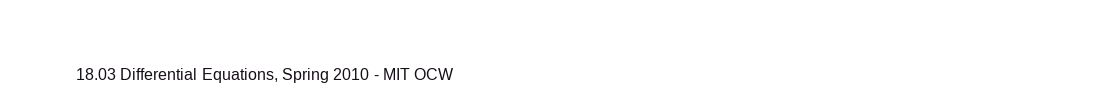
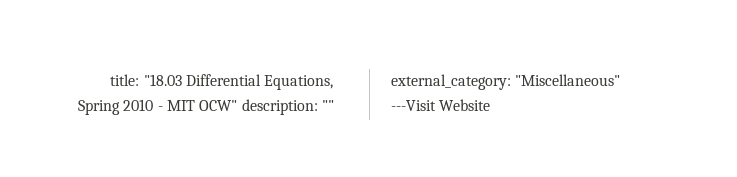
- 18.03 Differential Equations, Spring 2010 - MIT OCW
+ title: "18.03 Differential Equations, Spring 2010 - MIT OCW" description: "" external_category: "Miscellaneous" ---Visit Website

